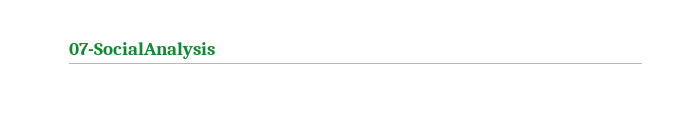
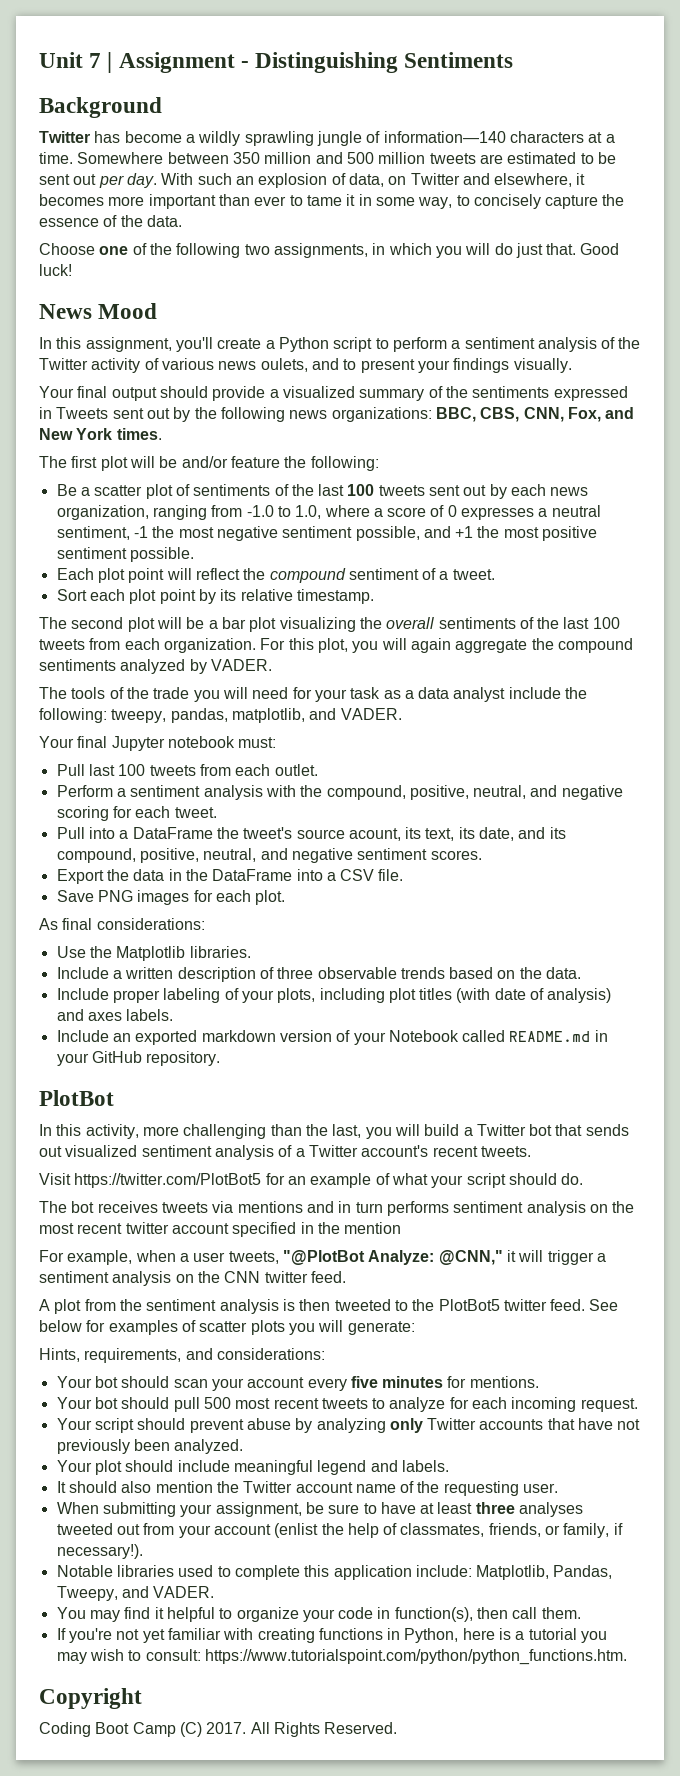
- 07-SocialAnalysis
+ Unit 7 | Assignment - Distinguishing Sentiments
+ Background
+ Twitter has become a wildly sprawling jungle of information—140 characters at a time. Somewhere between 350 million and 500 million tweets are estimated to be sent out per day. With such an explosion of data, on Twitter and elsewhere, it becomes more important than ever to tame it in some way, to concisely capture the essence of the data.
+ Choose one of the following two assignments, in which you will do just that. Good luck!
+ News Mood
+ In this assignment, you'll create a Python script to perform a sentiment analysis of the Twitter activity of various news oulets, and to present your findings visually.
+ Your final output should provide a visualized summary of the sentiments expressed in Tweets sent out by the following news organizations: BBC, CBS, CNN, Fox, and New York times.
+ The first plot will be and/or feature the following:
+ Be a scatter plot of sentiments of the last 100 tweets sent out by each news organization, ranging from -1.0 to 1.0, where a score of 0 expresses a neutral sentiment, -1 the most negative sentiment possible, and +1 the most positive sentiment possible.
+ Each plot point will reflect the compound sentiment of a tweet.
+ Sort each plot point by its relative timestamp.
+ The second plot will be a bar plot visualizing the overall sentiments of the last 100 tweets from each organization. For this plot, you will again aggregate the compound sentiments analyzed by VADER.
+ The tools of the trade you will need for your task as a data analyst include the following: tweepy, pandas, matplotlib, and VADER.
+ Your final Jupyter notebook must:
+ Pull last 100 tweets from each outlet.
+ Perform a sentiment analysis with the compound, positive, neutral, and negative scoring for each tweet.
+ Pull into a DataFrame the tweet's source acount, its text, its date, and its compound, positive, neutral, and negative sentiment scores.
+ Export the data in the DataFrame into a CSV file.
+ Save PNG images for each plot.
+ As final considerations:
+ Use the Matplotlib libraries.
+ Include a written description of three observable trends based on the data.
+ Include proper labeling of your plots, including plot titles (with date of analysis) and axes labels.
+ Include an exported markdown version of your Notebook called README.md in your GitHub repository.
+ PlotBot
+ In this activity, more challenging than the last, you will build a Twitter bot that sends out visualized sentiment analysis of a Twitter account's recent tweets.
+ Visit https://twitter.com/PlotBot5 for an example of what your script should do.
+ The bot receives tweets via mentions and in turn performs sentiment analysis on the most recent twitter account specified in the mention
+ For example, when a user tweets, "@PlotBot Analyze: @CNN," it will trigger a sentiment analysis on the CNN twitter feed.
+ A plot from the sentiment analysis is then tweeted to the PlotBot5 twitter feed. See below for examples of scatter plots you will generate:
+ Hints, requirements, and considerations:
+ Your bot should scan your account every five minutes for mentions.
+ Your bot should pull 500 most recent tweets to analyze for each incoming request.
+ Your script should prevent abuse by analyzing only Twitter accounts that have not previously been analyzed.
+ Your plot should include meaningful legend and labels.
+ It should also mention the Twitter account name of the requesting user.
+ When submitting your assignment, be sure to have at least three analyses tweeted out from your account (enlist the help of classmates, friends, or family, if necessary!).
+ Notable libraries used to complete this application include: Matplotlib, Pandas, Tweepy, and VADER.
+ You may find it helpful to organize your code in function(s), then call them.
+ If you're not yet familiar with creating functions in Python, here is a tutorial you may wish to consult: https://www.tutorialspoint.com/python/python_functions.htm.
+ Copyright
+ Coding Boot Camp (C) 2017. All Rights Reserved.

